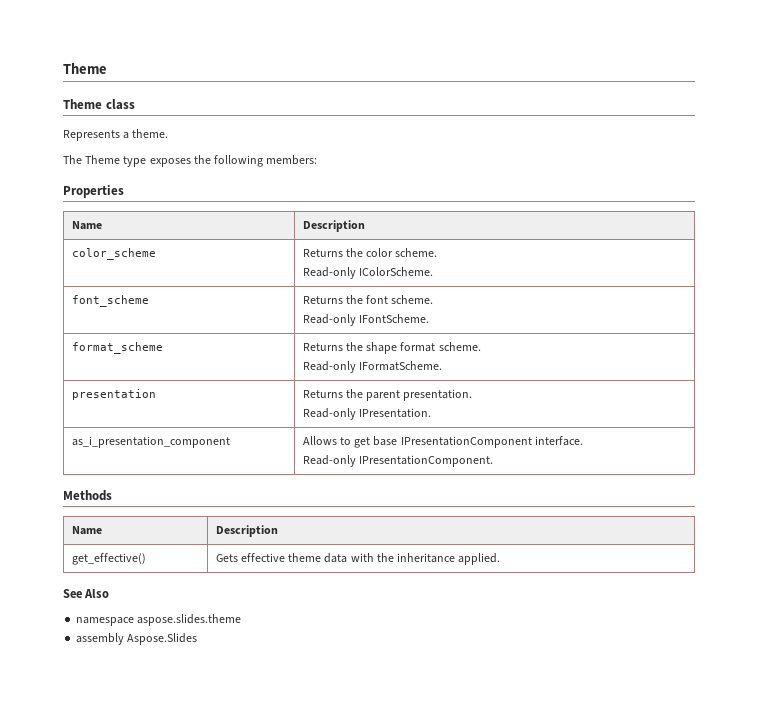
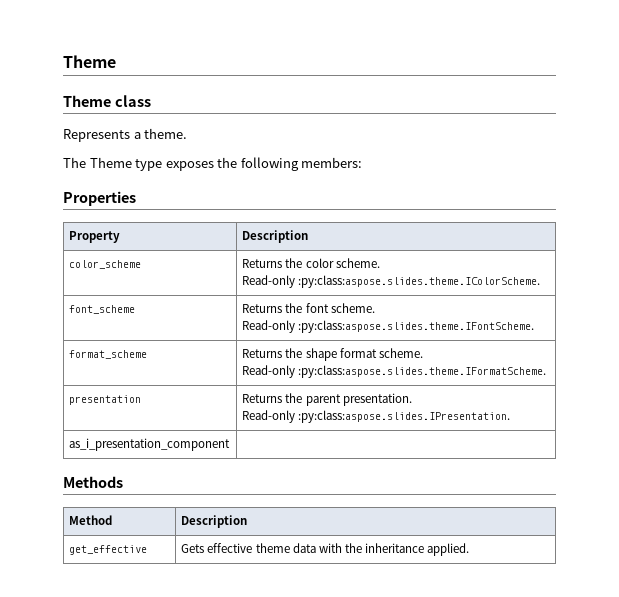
  Properties
- Name | Description
+ Property | Description
  color_scheme | Returns the color scheme.
- Read-only IColorScheme.
+ Read-only :py:class:aspose.slides.theme.IColorScheme.
  font_scheme | Returns the font scheme.
- Read-only IFontScheme.
+ Read-only :py:class:aspose.slides.theme.IFontScheme.
  format_scheme | Returns the shape format scheme.
- Read-only IFormatScheme.
+ Read-only :py:class:aspose.slides.theme.IFormatScheme.
  presentation | Returns the parent presentation.
- Read-only IPresentation.
+ Read-only :py:class:aspose.slides.IPresentation.
- as_i_presentation_component | Allows to get base IPresentationComponent interface.
- Read-only IPresentationComponent.
+ as_i_presentation_component |
  Methods
- Name | Description
- get_effective() | Gets effective theme data with the inheritance applied.
+ Method | Description
+ get_effective | Gets effective theme data with the inheritance applied.
- See Also
- namespace aspose.slides.theme
- assembly Aspose.Slides

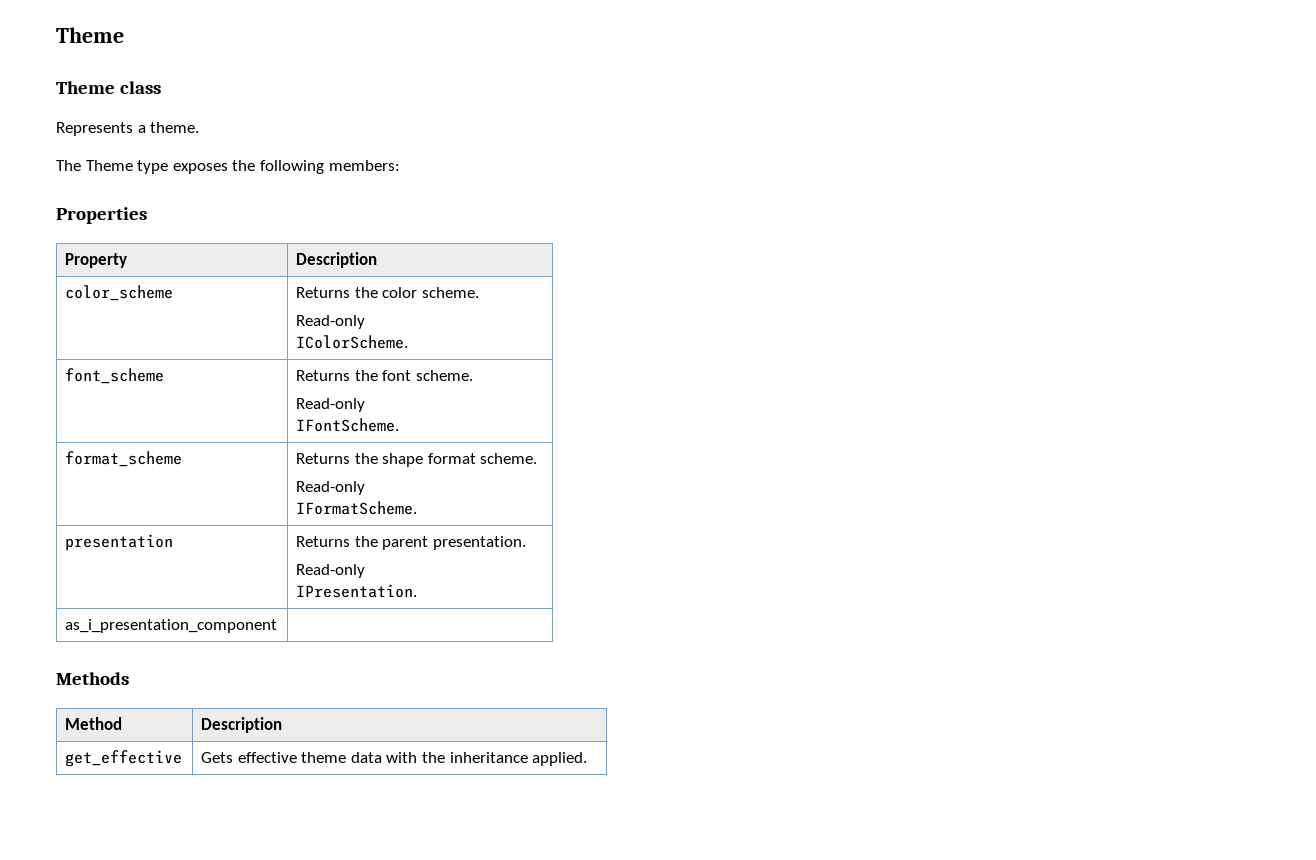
  color_scheme | Returns the color scheme.
- Read-only :py:class:aspose.slides.theme.IColorScheme.
+ Read-only
+ IColorScheme.
  font_scheme | Returns the font scheme.
- Read-only :py:class:aspose.slides.theme.IFontScheme.
+ Read-only
+ IFontScheme.
  format_scheme | Returns the shape format scheme.
- Read-only :py:class:aspose.slides.theme.IFormatScheme.
+ Read-only
+ IFormatScheme.
  presentation | Returns the parent presentation.
- Read-only :py:class:aspose.slides.IPresentation.
+ Read-only
+ IPresentation.

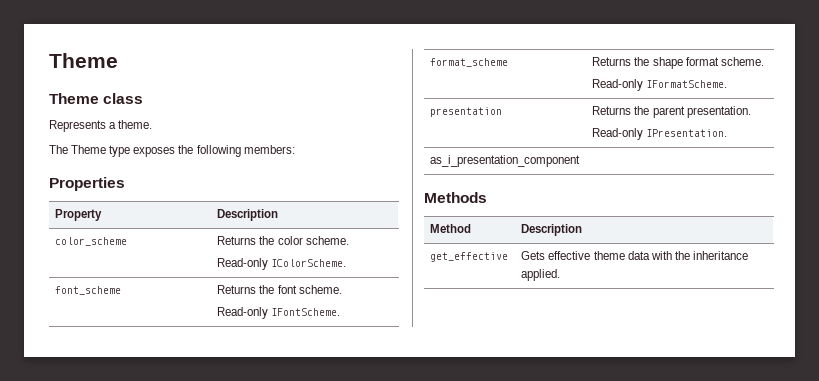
  color_scheme | Returns the color scheme.
- Read-only
- IColorScheme.
+ Read-only IColorScheme.
  font_scheme | Returns the font scheme.
- Read-only
- IFontScheme.
+ Read-only IFontScheme.
  format_scheme | Returns the shape format scheme.
- Read-only
- IFormatScheme.
+ Read-only IFormatScheme.
  presentation | Returns the parent presentation.
- Read-only
- IPresentation.
+ Read-only IPresentation.

